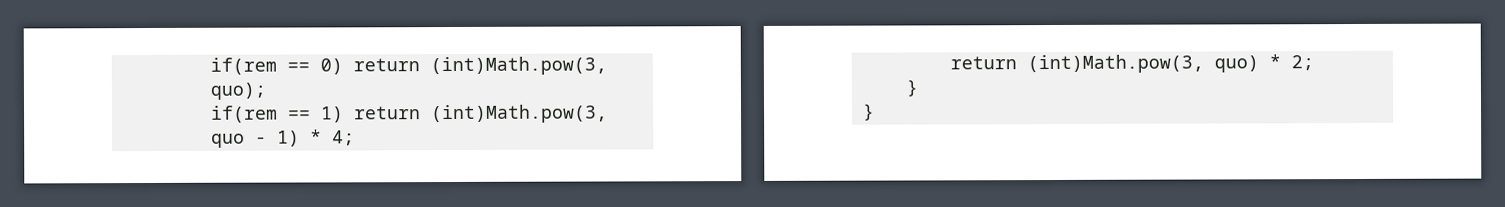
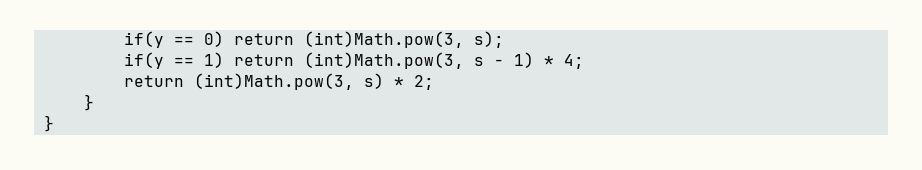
- if(rem == 0) return (int)Math.pow(3, quo);
- if(rem == 1) return (int)Math.pow(3, quo - 1) * 4;
+ if(y == 0) return (int)Math.pow(3, s);
+ if(y == 1) return (int)Math.pow(3, s - 1) * 4;
- return (int)Math.pow(3, quo) * 2;
+ return (int)Math.pow(3, s) * 2;

